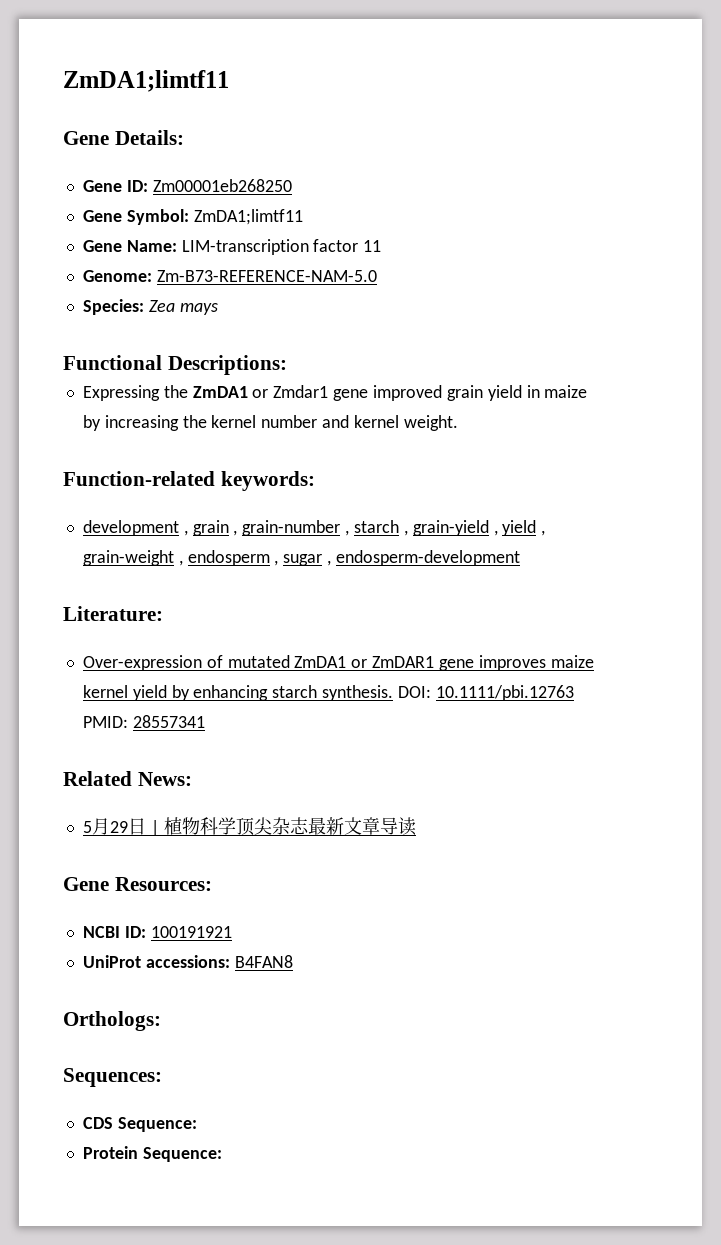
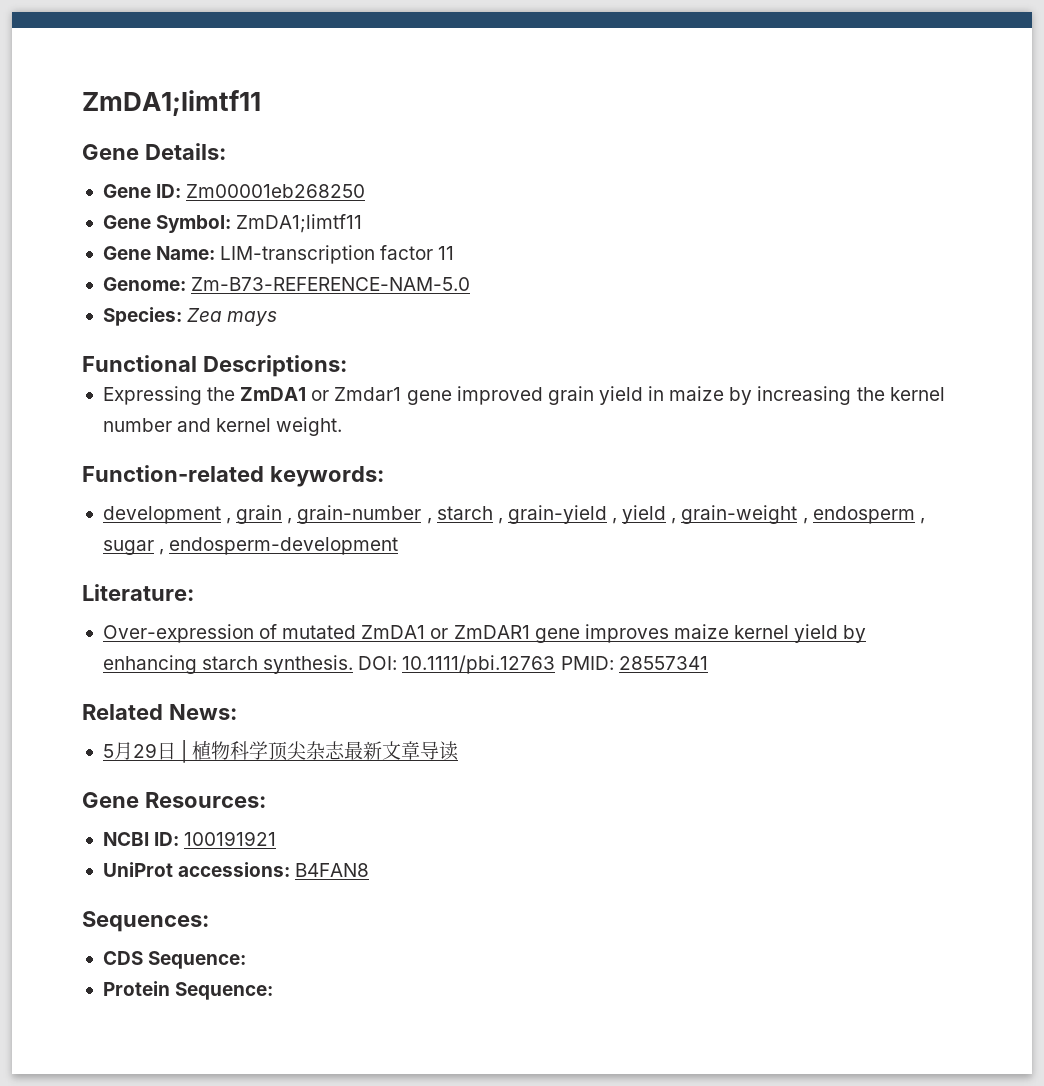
- Orthologs:

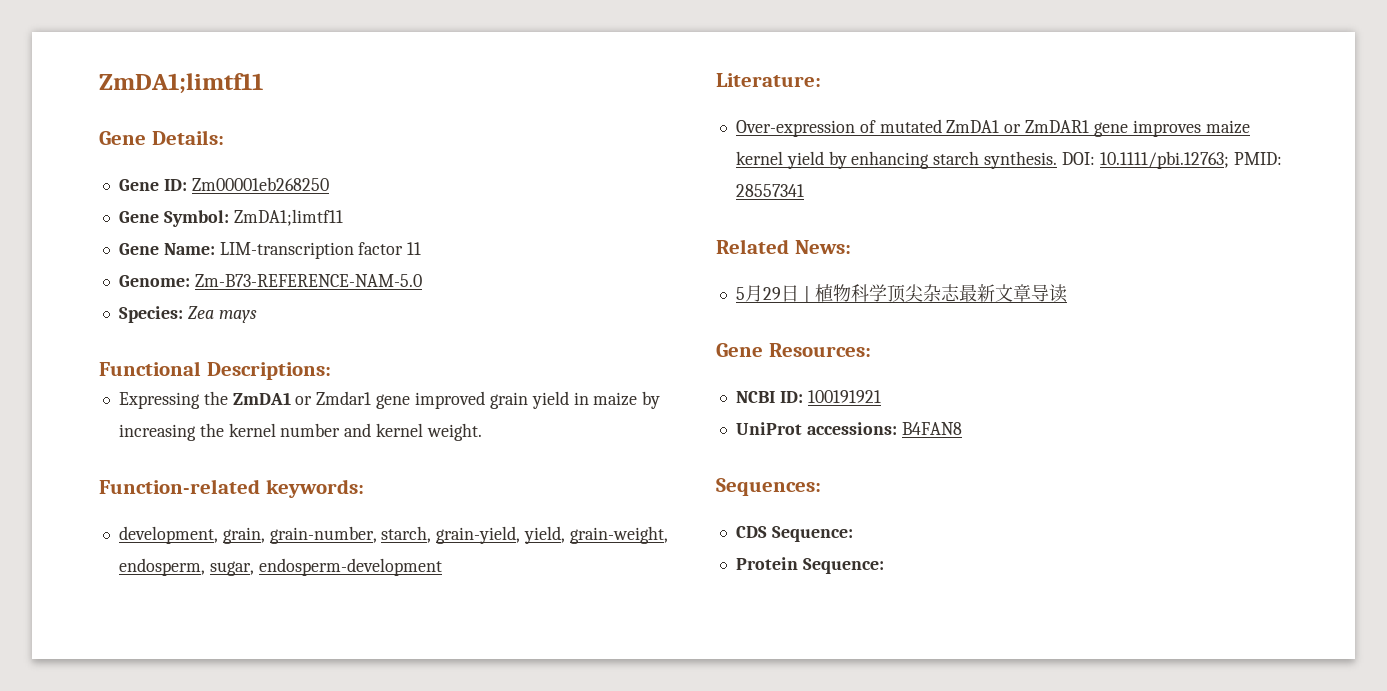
- development , grain , grain-number , starch , grain-yield , yield , grain-weight , endosperm , sugar , endosperm-development
+ development, grain, grain-number, starch, grain-yield, yield, grain-weight, endosperm, sugar, endosperm-development
- DOI: 10.1111/pbi.12763 PMID: 28557341
+ DOI: 10.1111/pbi.12763; PMID: 28557341

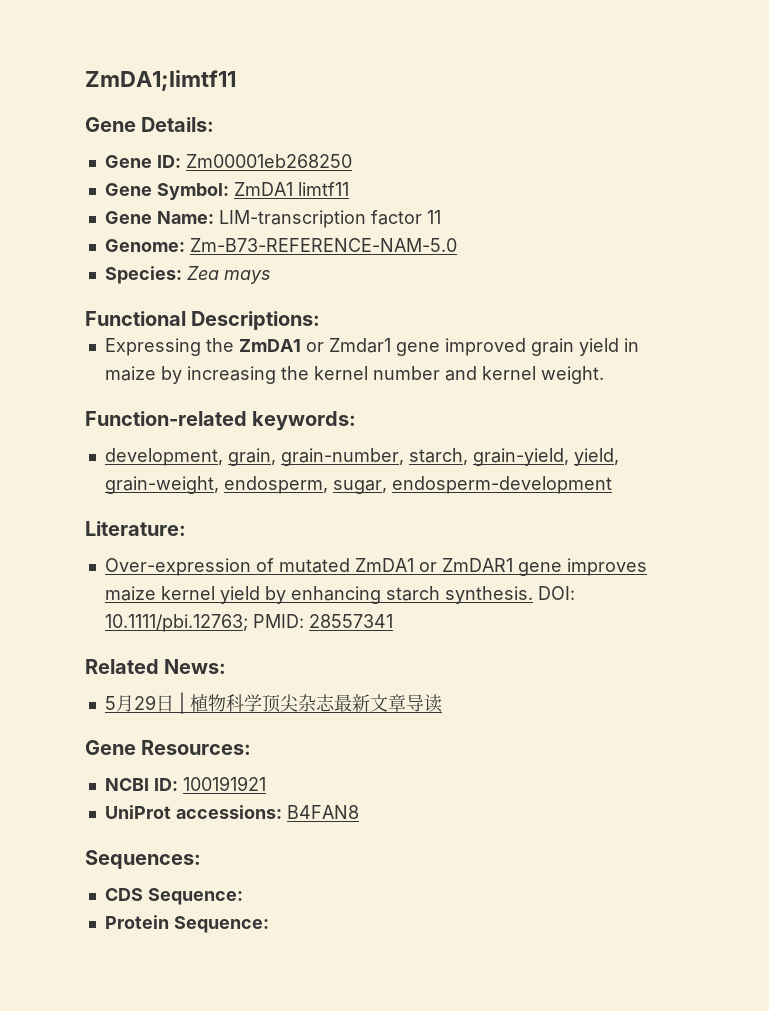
- Gene Symbol: ZmDA1;limtf11
+ Gene Symbol: ZmDA1 limtf11

